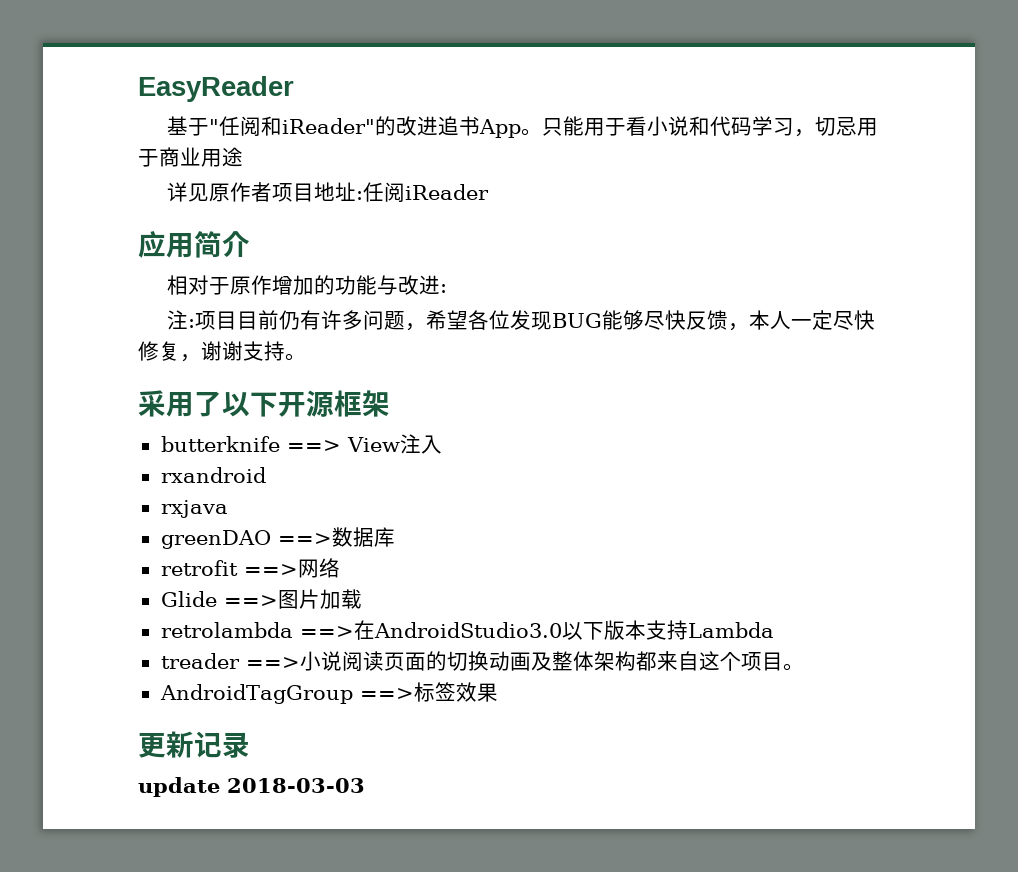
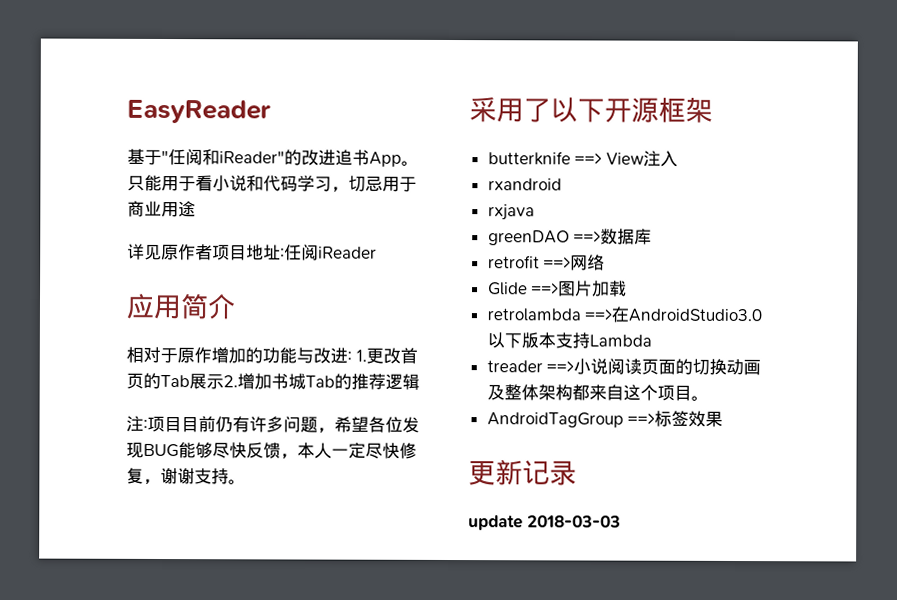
- 相对于原作增加的功能与改进:
+ 相对于原作增加的功能与改进: 1.更改首页的Tab展示2.增加书城Tab的推荐逻辑

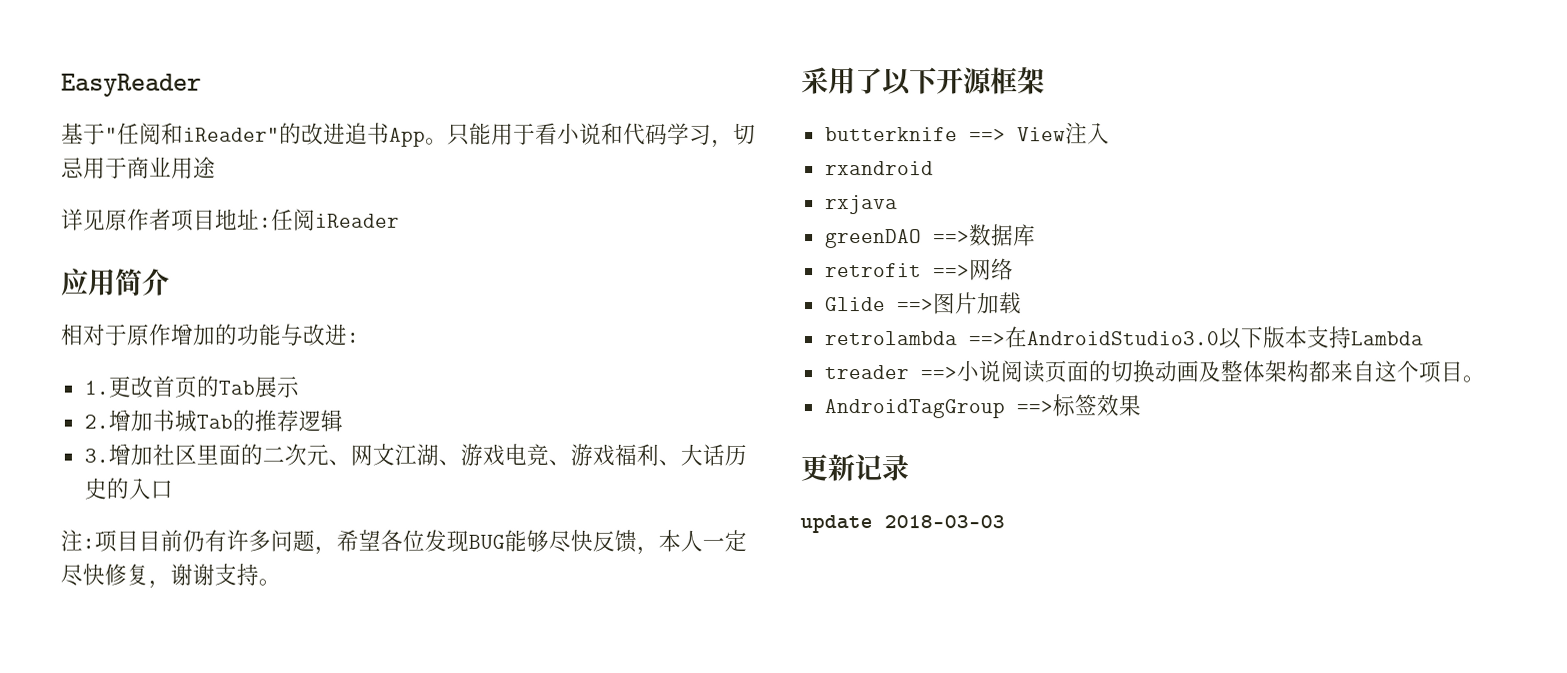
- 相对于原作增加的功能与改进: 1.更改首页的Tab展示2.增加书城Tab的推荐逻辑
+ 相对于原作增加的功能与改进:
+ 1.更改首页的Tab展示
+ 2.增加书城Tab的推荐逻辑
+ 3.增加社区里面的二次元、网文江湖、游戏电竞、游戏福利、大话历史的入口

